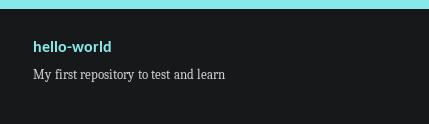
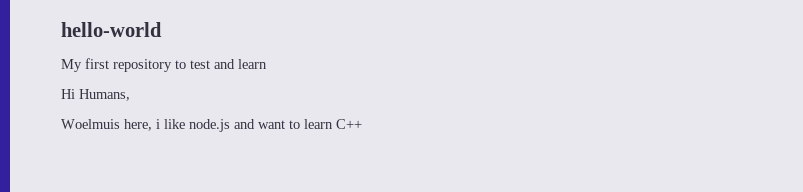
+ Hi Humans,
+ Woelmuis here, i like node.js and want to learn C++

